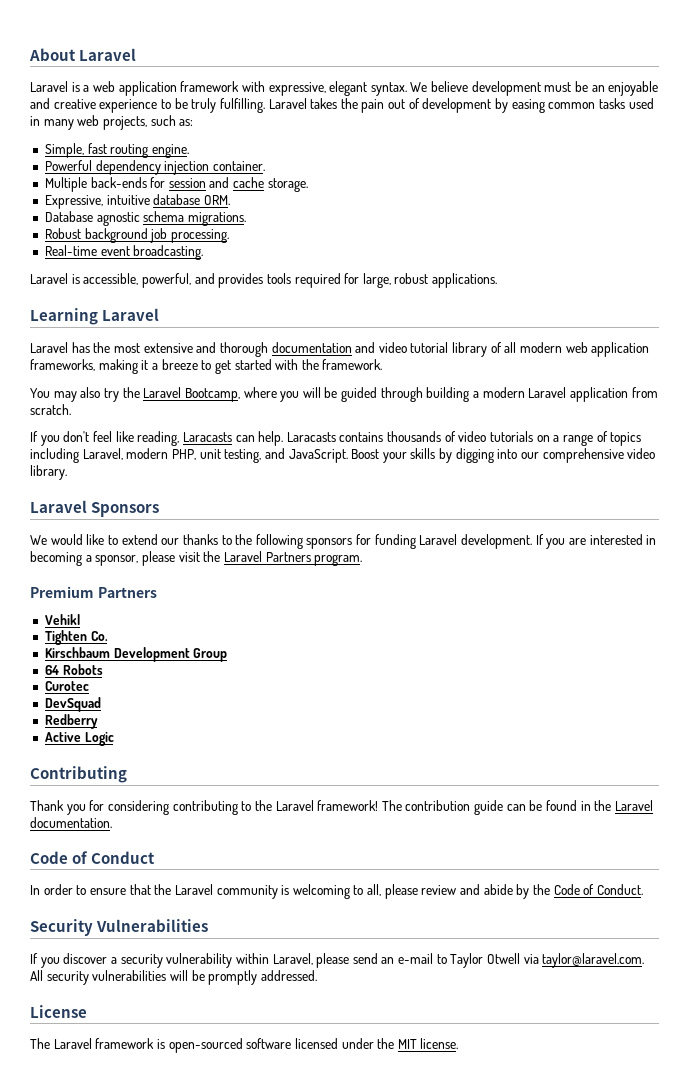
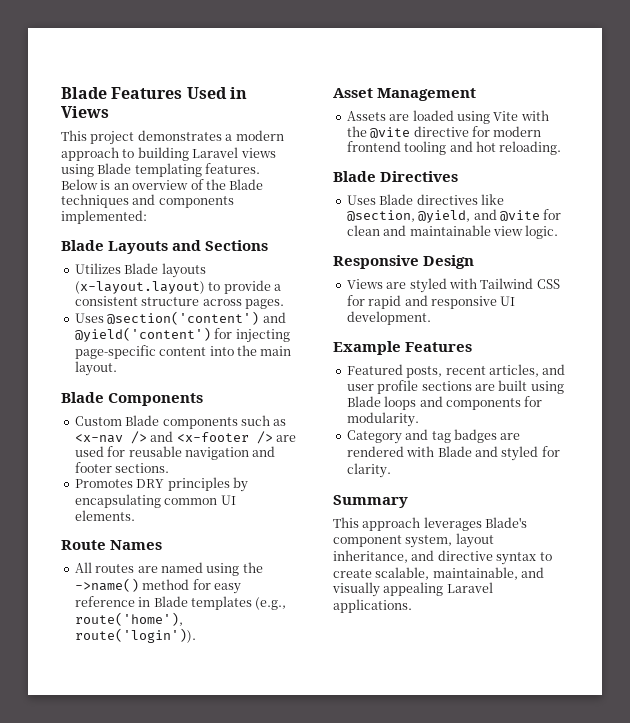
- About Laravel
- Laravel is a web application framework with expressive, elegant syntax. We believe development must be an enjoyable and creative experience to be truly fulfilling. Laravel takes the pain out of development by easing common tasks used in many web projects, such as:
- Simple, fast routing engine.
- Powerful dependency injection container.
- Multiple back-ends for session and cache storage.
- Expressive, intuitive database ORM.
- Database agnostic schema migrations.
- Robust background job processing.
- Real-time event broadcasting.
- Laravel is accessible, powerful, and provides tools required for large, robust applications.
- Learning Laravel
- Laravel has the most extensive and thorough documentation and video tutorial library of all modern web application frameworks, making it a breeze to get started with the framework.
- You may also try the Laravel Bootcamp, where you will be guided through building a modern Laravel application from scratch.
- If you don't feel like reading, Laracasts can help. Laracasts contains thousands of video tutorials on a range of topics including Laravel, modern PHP, unit testing, and JavaScript. Boost your skills by digging into our comprehensive video library.
- Laravel Sponsors
- We would like to extend our thanks to the following sponsors for funding Laravel development. If you are interested in becoming a sponsor, please visit the Laravel Partners program.
- Premium Partners
- Vehikl
- Tighten Co.
- Kirschbaum Development Group
- 64 Robots
- Curotec
- DevSquad
- Redberry
- Active Logic
- Contributing
- Thank you for considering contributing to the Laravel framework! The contribution guide can be found in the Laravel documentation.
- Code of Conduct
- In order to ensure that the Laravel community is welcoming to all, please review and abide by the Code of Conduct.
- Security Vulnerabilities
- If you discover a security vulnerability within Laravel, please send an e-mail to Taylor Otwell via taylor@laravel.com. All security vulnerabilities will be promptly addressed.
- License
- The Laravel framework is open-sourced software licensed under the MIT license.
+ Blade Features Used in Views
+ This project demonstrates a modern approach to building Laravel views using Blade templating features. Below is an overview of the Blade techniques and components implemented:
+ Blade Layouts and Sections
+ Utilizes Blade layouts (x-layout.layout) to provide a consistent structure across pages.
+ Uses @section('content') and @yield('content') for injecting page-specific content into the main layout.
+ Blade Components
+ Custom Blade components such as <x-nav /> and <x-footer /> are used for reusable navigation and footer sections.
+ Promotes DRY principles by encapsulating common UI elements.
+ Route Names
+ All routes are named using the ->name() method for easy reference in Blade templates (e.g., route('home'), route('login')).
+ Asset Management
+ Assets are loaded using Vite with the @vite directive for modern frontend tooling and hot reloading.
+ Blade Directives
+ Uses Blade directives like @section, @yield, and @vite for clean and maintainable view logic.
+ Responsive Design
+ Views are styled with Tailwind CSS for rapid and responsive UI development.
+ Example Features
+ Featured posts, recent articles, and user profile sections are built using Blade loops and components for modularity.
+ Category and tag badges are rendered with Blade and styled for clarity.
+ Summary
+ This approach leverages Blade's component system, layout inheritance, and directive syntax to create scalable, maintainable, and visually appealing Laravel applications.

